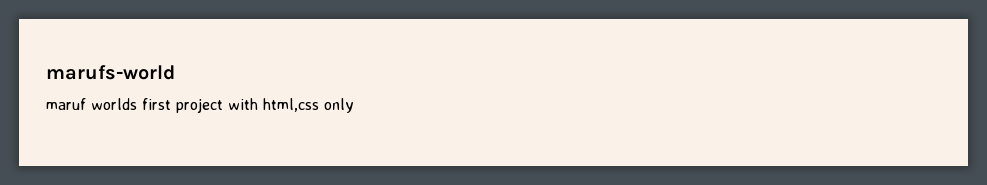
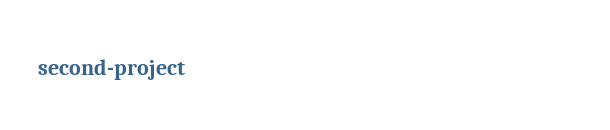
- marufs-world
- maruf worlds first project with html,css only
+ second-project

